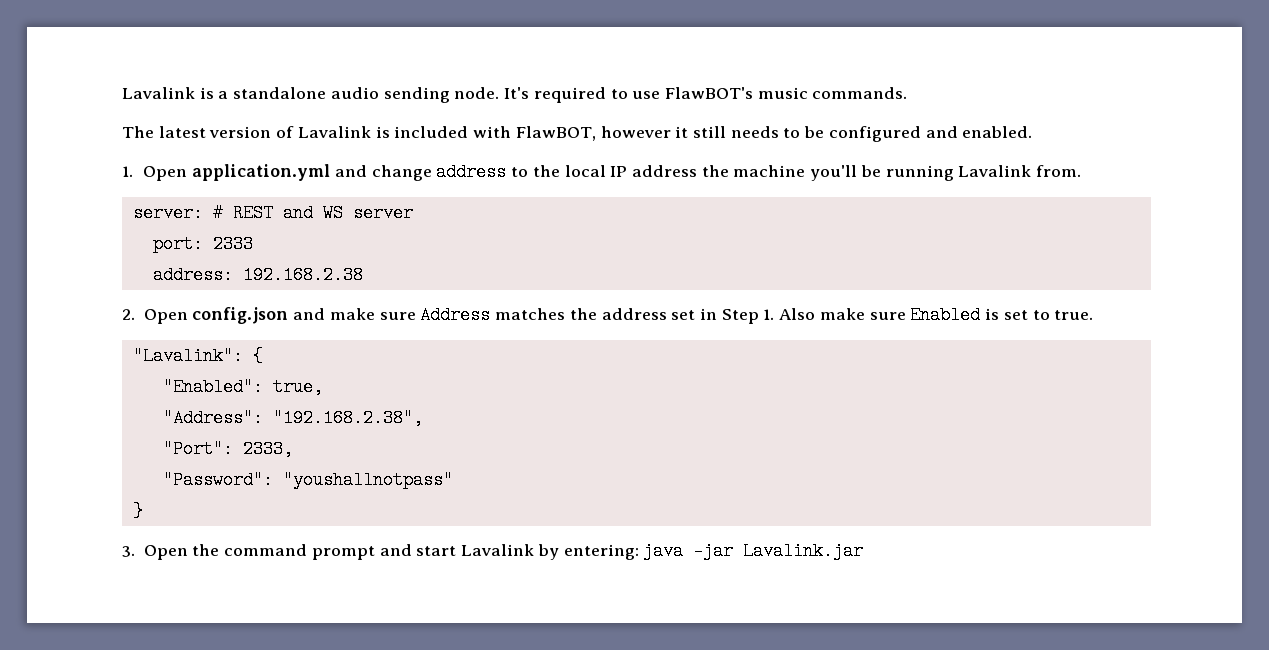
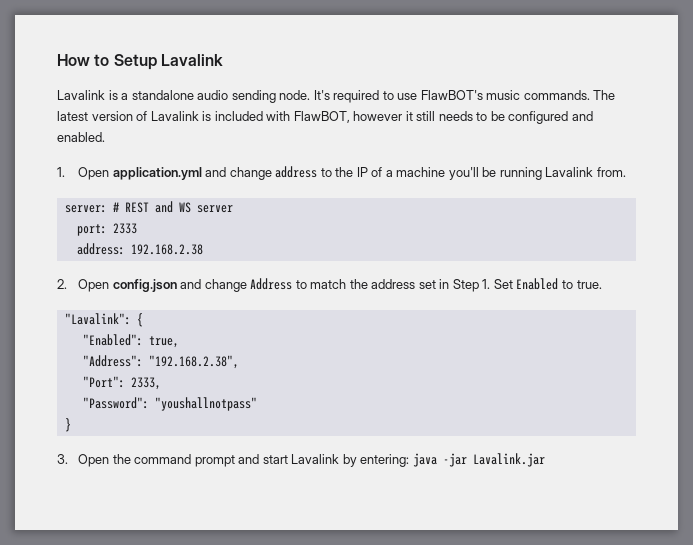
+ How to Setup Lavalink
- It's required to use FlawBOT's music commands.
- The latest version of Lavalink is included with FlawBOT, however it still needs to be configured and enabled.
+ It's required to use FlawBOT's music commands. The latest version of Lavalink is included with FlawBOT, however it still needs to be configured and enabled.
- 1. Open application.yml and change address to the local IP address the machine you'll be running Lavalink from.
+ 1. Open application.yml and change address to the IP of a machine you'll be running Lavalink from.
- 2. Open config.json and make sure Address matches the address set in Step 1. Also make sure Enabled is set to true.
+ 2. Open config.json and change Address to match the address set in Step 1. Set Enabled to true.

